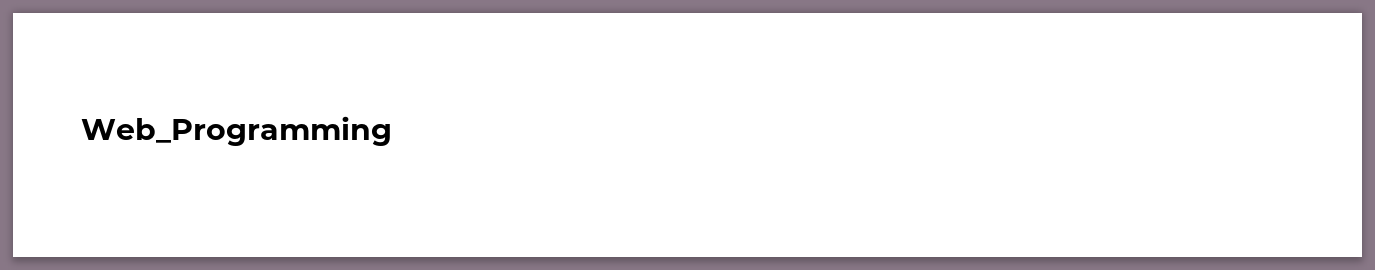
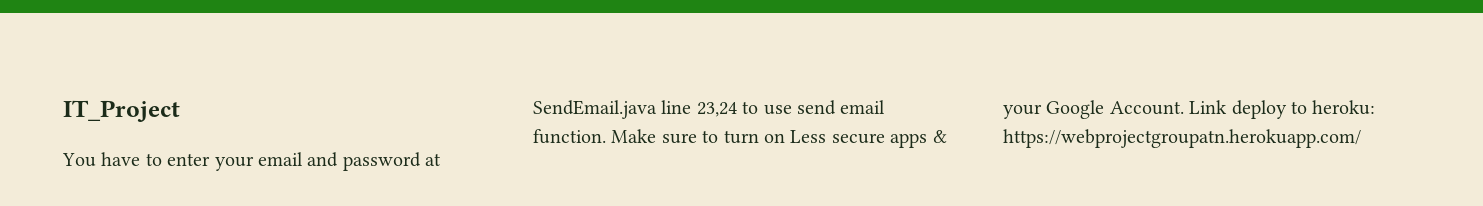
- Web_Programming
+ IT_Project
+ You have to enter your email and password at SendEmail.java line 23,24 to use send email function. Make sure to turn on Less secure apps & your Google Account. Link deploy to heroku: https://webprojectgroupatn.herokuapp.com/

